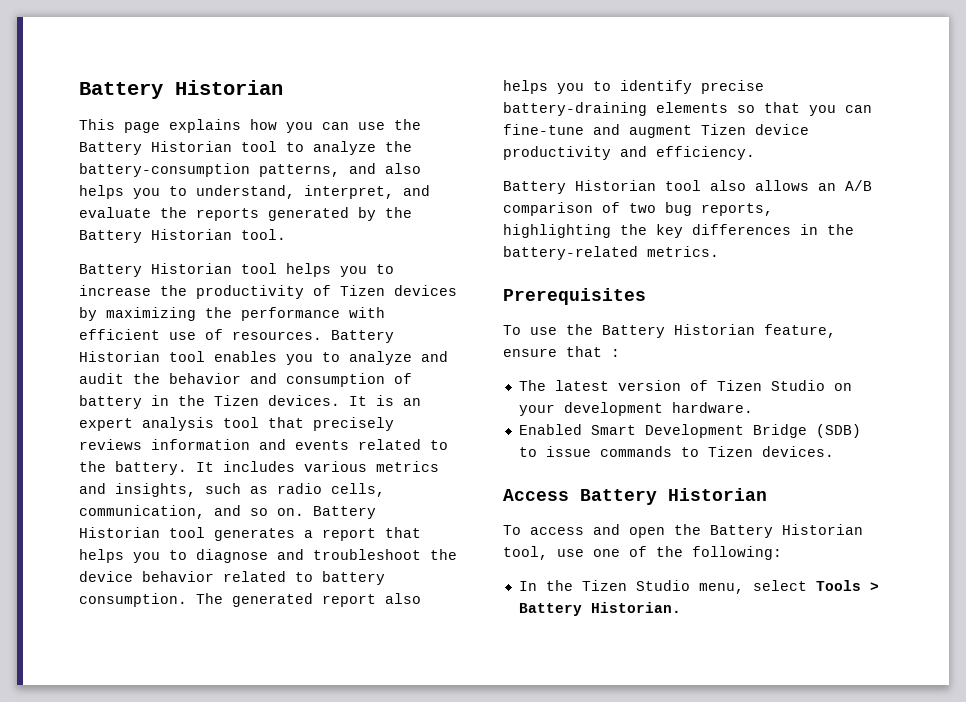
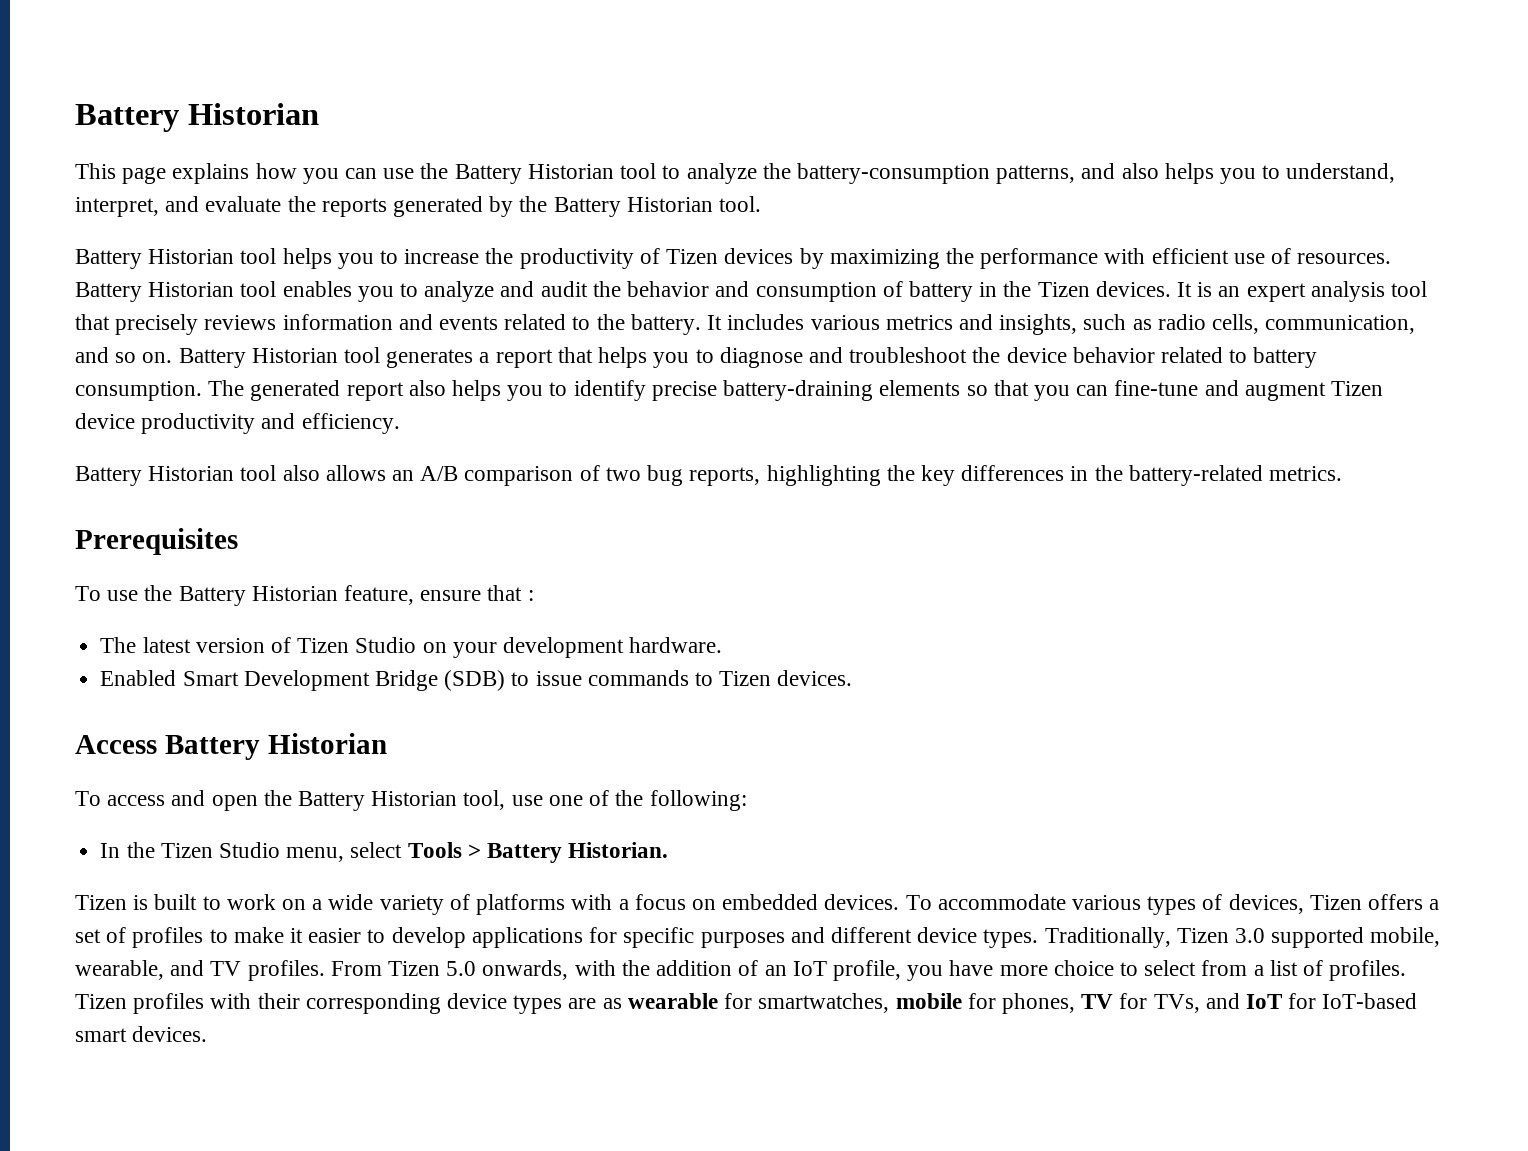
+ Tizen is built to work on a wide variety of platforms with a focus on embedded devices. To accommodate various types of devices, Tizen offers a set of profiles to make it easier to develop applications for specific purposes and different device types. Traditionally, Tizen 3.0 supported mobile, wearable, and TV profiles. From Tizen 5.0 onwards, with the addition of an IoT profile, you have more choice to select from a list of profiles. Tizen profiles with their corresponding device types are as wearable for smartwatches, mobile for phones, TV for TVs, and IoT for IoT-based smart devices.

